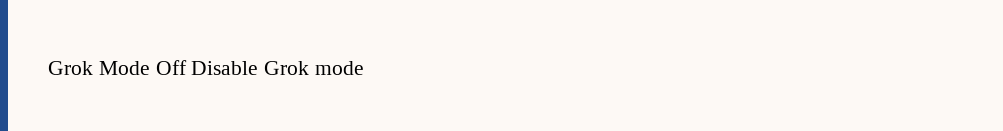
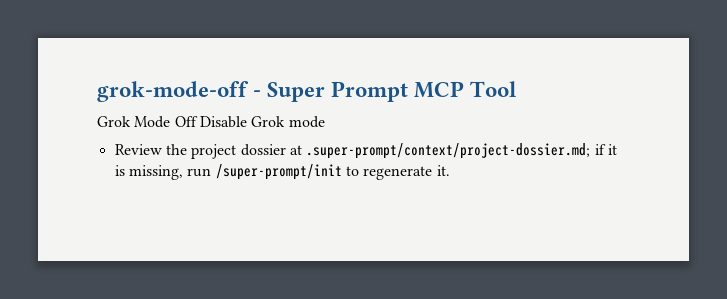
+ grok-mode-off - Super Prompt MCP Tool
+ Review the project dossier at .super-prompt/context/project-dossier.md; if it is missing, run /super-prompt/init to regenerate it.

